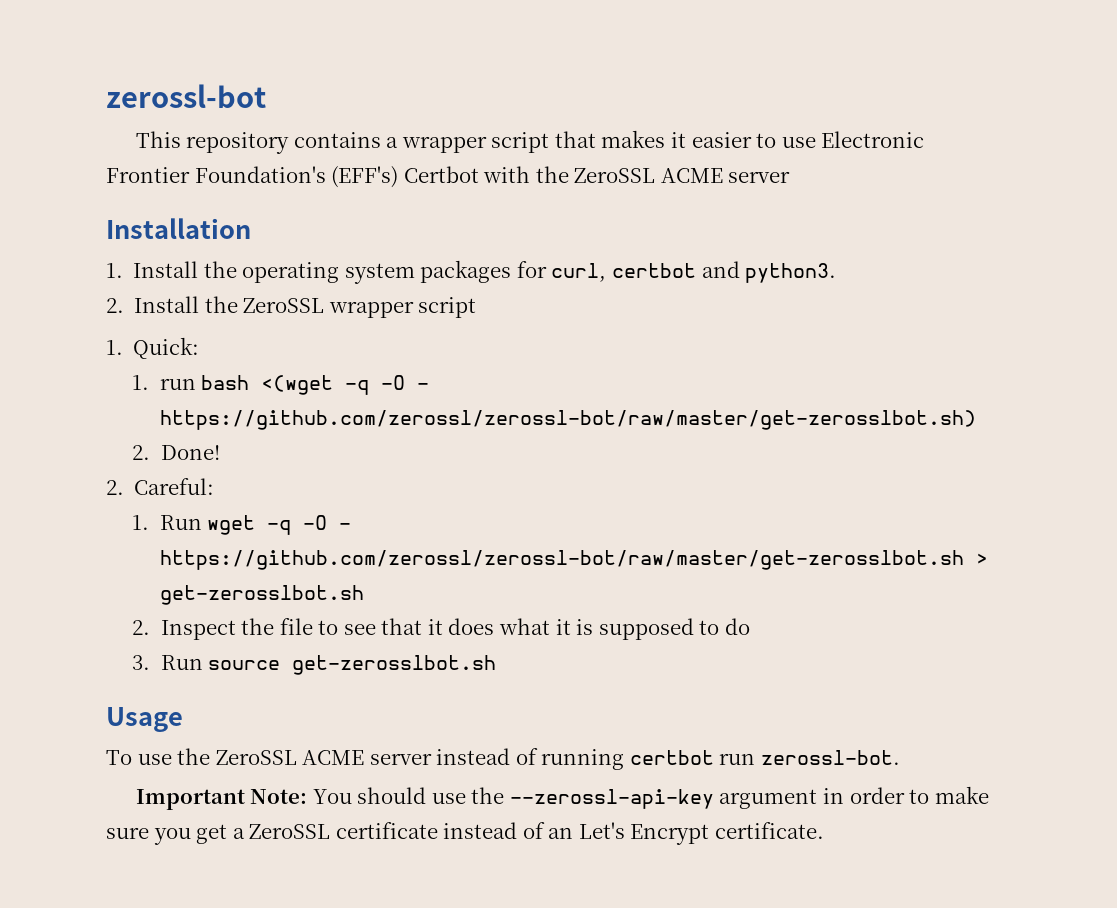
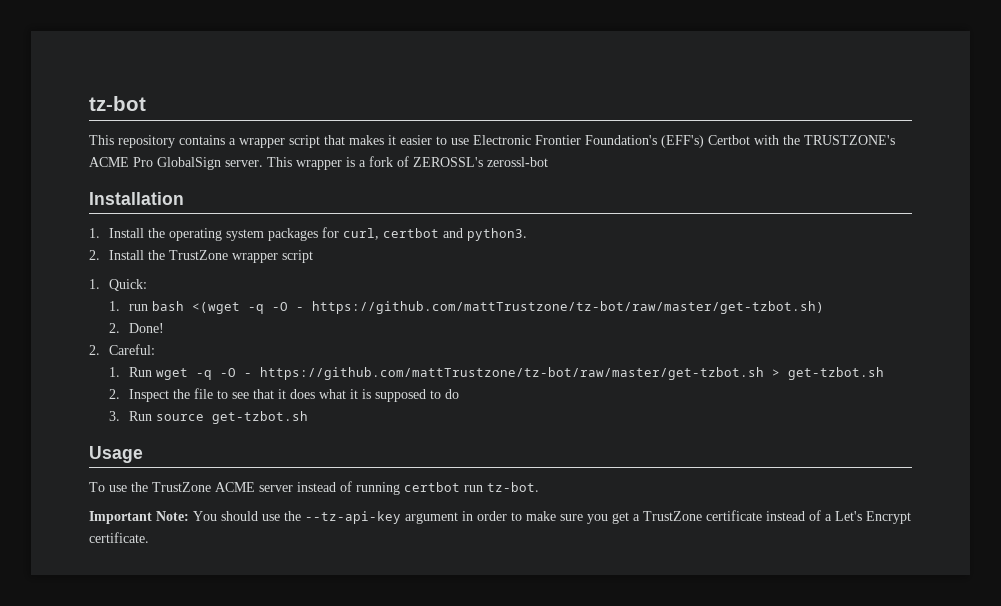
- zerossl-bot
+ tz-bot
- This repository contains a wrapper script that makes it easier to use Electronic Frontier Foundation's (EFF's) Certbot with the ZeroSSL ACME server
+ This repository contains a wrapper script that makes it easier to use Electronic Frontier Foundation's (EFF's) Certbot with the TRUSTZONE's ACME Pro GlobalSign server. This wrapper is a fork of ZEROSSL's zerossl-bot
- 2. Install the ZeroSSL wrapper script
+ 2. Install the TrustZone wrapper script
- 1. run bash <(wget -q -O - https://github.com/zerossl/zerossl-bot/raw/master/get-zerosslbot.sh)
+ 1. run bash <(wget -q -O - https://github.com/mattTrustzone/tz-bot/raw/master/get-tzbot.sh)
- 1. Run wget -q -O - https://github.com/zerossl/zerossl-bot/raw/master/get-zerosslbot.sh > get-zerosslbot.sh
+ 1. Run wget -q -O - https://github.com/mattTrustzone/tz-bot/raw/master/get-tzbot.sh > get-tzbot.sh
- 3. Run source get-zerosslbot.sh
+ 3. Run source get-tzbot.sh
- To use the ZeroSSL ACME server instead of running certbot run zerossl-bot.
+ To use the TrustZone ACME server instead of running certbot run tz-bot.
- Important Note: You should use the --zerossl-api-key argument in order to make sure you get a ZeroSSL certificate instead of an Let's Encrypt certificate.
+ Important Note: You should use the --tz-api-key argument in order to make sure you get a TrustZone certificate instead of a Let's Encrypt certificate.

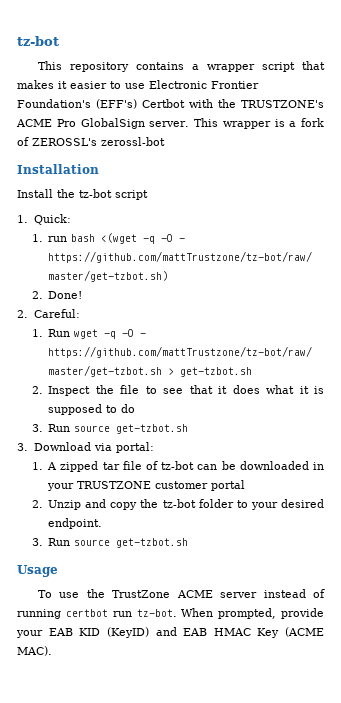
- 1. Install the operating system packages for curl, certbot and python3.
- 2. Install the TrustZone wrapper script
+ Install the tz-bot script
+ 3. Download via portal:
+ 1. A zipped tar file of tz-bot can be downloaded in your TRUSTZONE customer portal
+ 2. Unzip and copy the tz-bot folder to your desired endpoint.
+ 3. Run source get-tzbot.sh
- To use the TrustZone ACME server instead of running certbot run tz-bot.
- Important Note: You should use the --tz-api-key argument in order to make sure you get a TrustZone certificate instead of a Let's Encrypt certificate.
+ To use the TrustZone ACME server instead of running certbot run tz-bot. When prompted, provide your EAB KID (KeyID) and EAB HMAC Key (ACME MAC).

